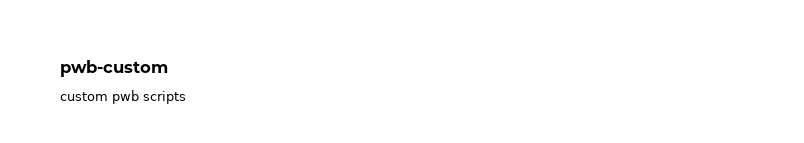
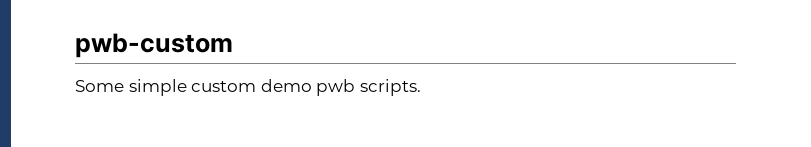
- custom pwb scripts
+ Some simple custom demo pwb scripts.

